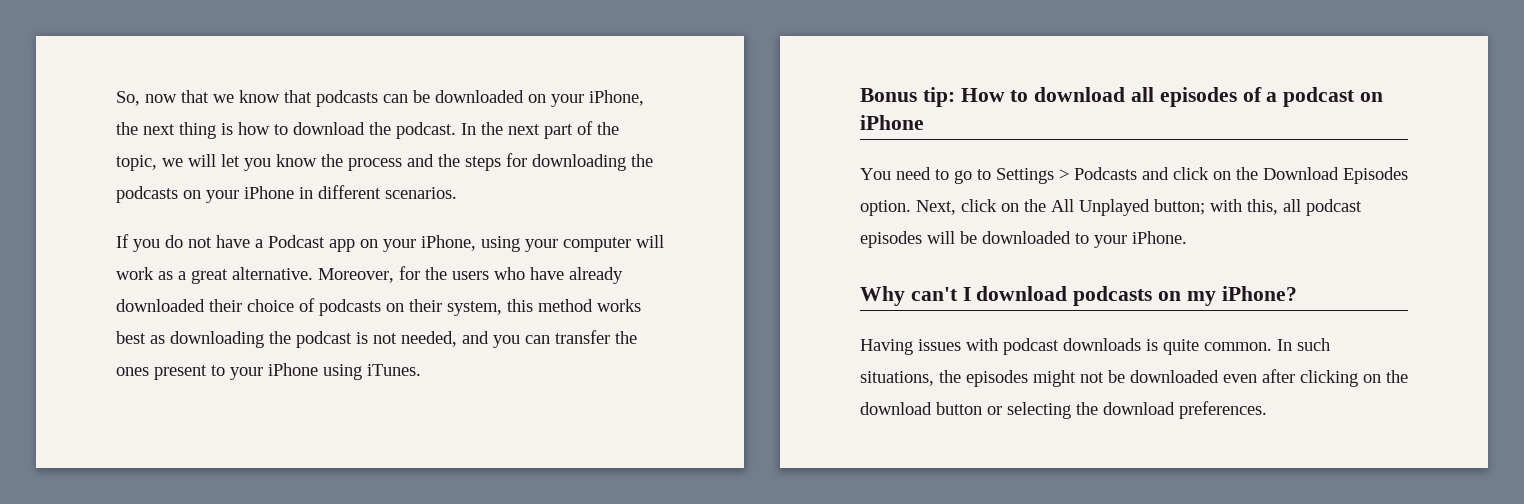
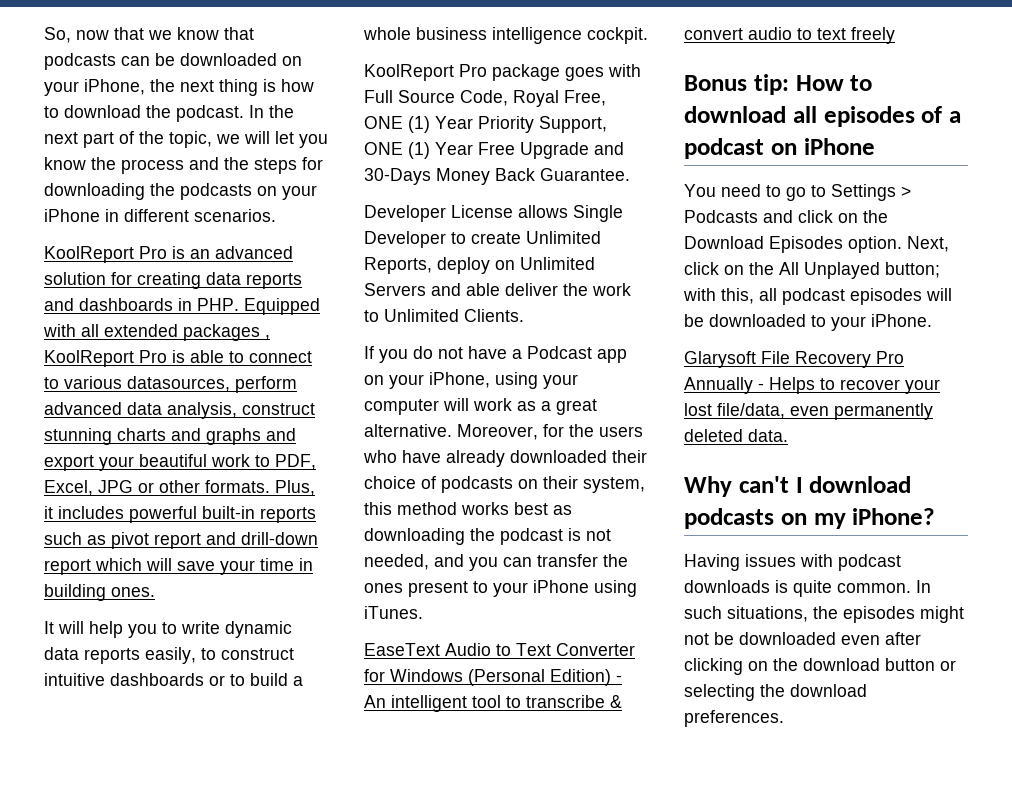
+ KoolReport Pro is an advanced solution for creating data reports and dashboards in PHP. Equipped with all extended packages , KoolReport Pro is able to connect to various datasources, perform advanced data analysis, construct stunning charts and graphs and export your beautiful work to PDF, Excel, JPG or other formats. Plus, it includes powerful built-in reports such as pivot report and drill-down report which will save your time in building ones.
+ It will help you to write dynamic data reports easily, to construct intuitive dashboards or to build a whole business intelligence cockpit.
+ KoolReport Pro package goes with Full Source Code, Royal Free, ONE (1) Year Priority Support, ONE (1) Year Free Upgrade and 30-Days Money Back Guarantee.
+ Developer License allows Single Developer to create Unlimited Reports, deploy on Unlimited Servers and able deliver the work to Unlimited Clients.
+ EaseText Audio to Text Converter for Windows (Personal Edition) - An intelligent tool to transcribe & convert audio to text freely
+ Glarysoft File Recovery Pro Annually - Helps to recover your lost file/data, even permanently deleted data.

